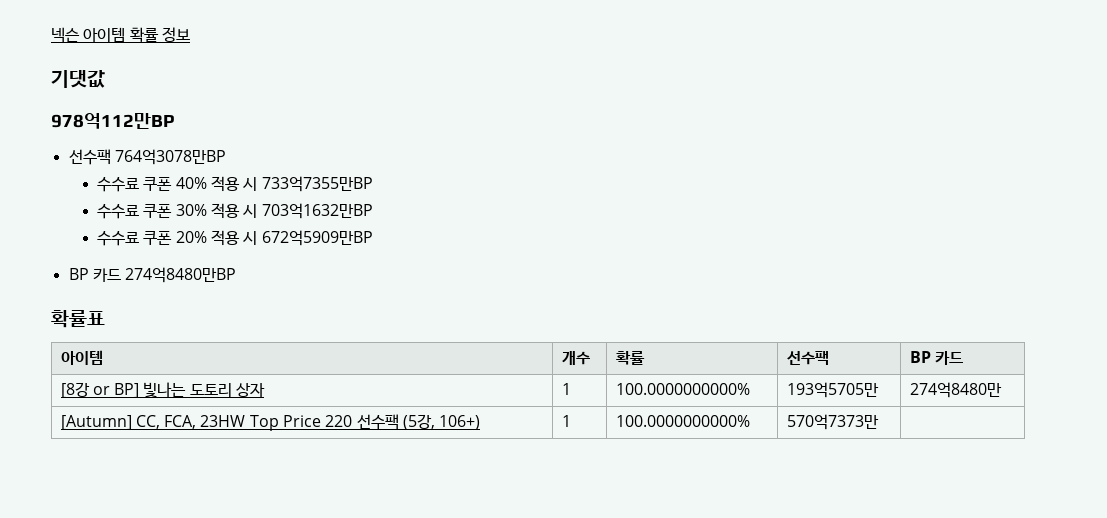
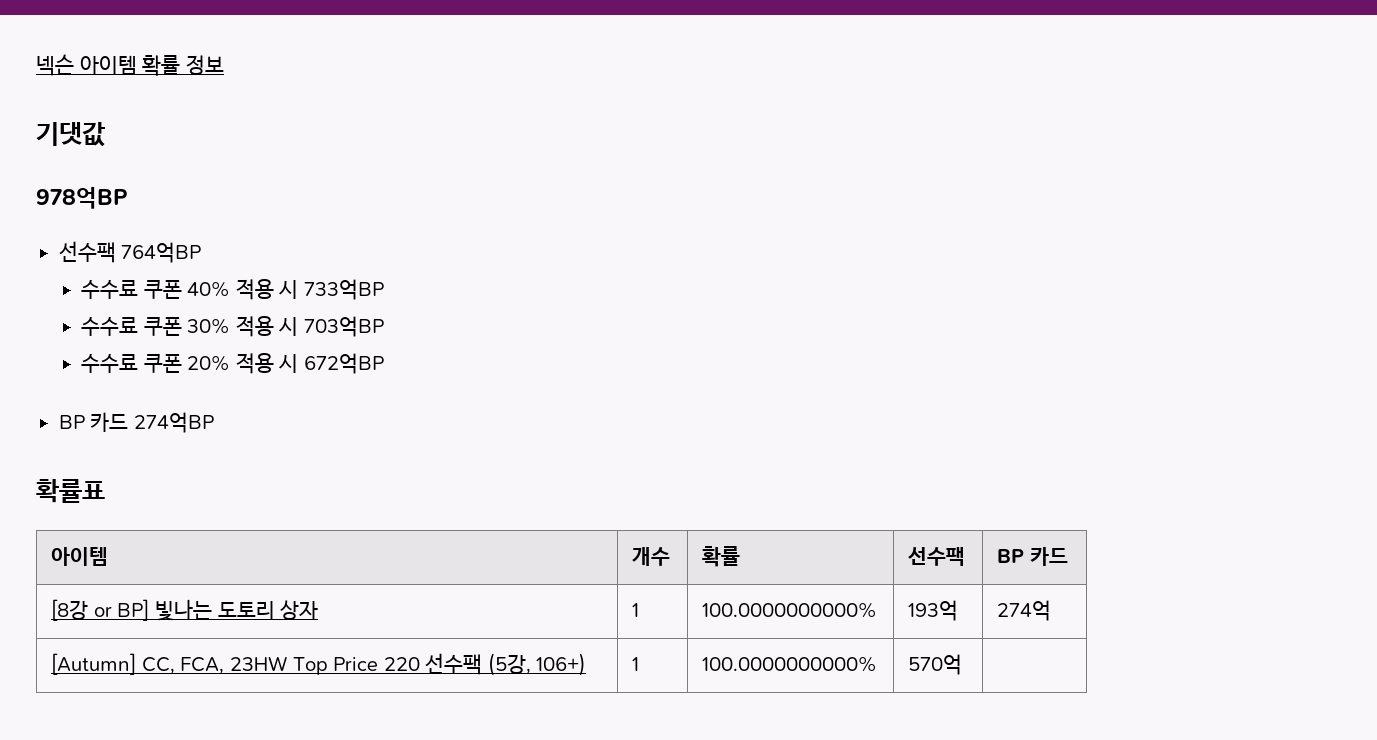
- 978억112만BP
- 선수팩 764억3078만BP
+ 978억BP
+ 선수팩 764억BP
- 수수료 쿠폰 40% 적용 시 733억7355만BP
+ 수수료 쿠폰 40% 적용 시 733억BP
- 수수료 쿠폰 30% 적용 시 703억1632만BP
+ 수수료 쿠폰 30% 적용 시 703억BP
- 수수료 쿠폰 20% 적용 시 672억5909만BP
- BP 카드 274억8480만BP
+ 수수료 쿠폰 20% 적용 시 672억BP
+ BP 카드 274억BP
- [8강 or BP] 빛나는 도토리 상자 | 1 | 100.0000000000% | 193억5705만 | 274억8480만
+ [8강 or BP] 빛나는 도토리 상자 | 1 | 100.0000000000% | 193억 | 274억
- [Autumn] CC, FCA, 23HW Top Price 220 선수팩 (5강, 106+) | 1 | 100.0000000000% | 570억7373만 |
+ [Autumn] CC, FCA, 23HW Top Price 220 선수팩 (5강, 106+) | 1 | 100.0000000000% | 570억 |

